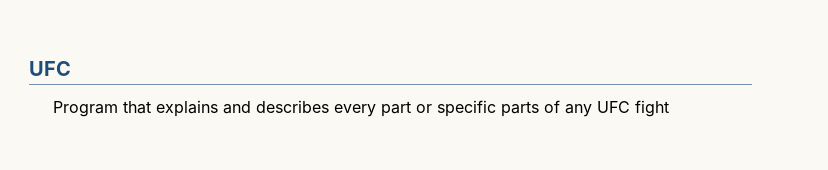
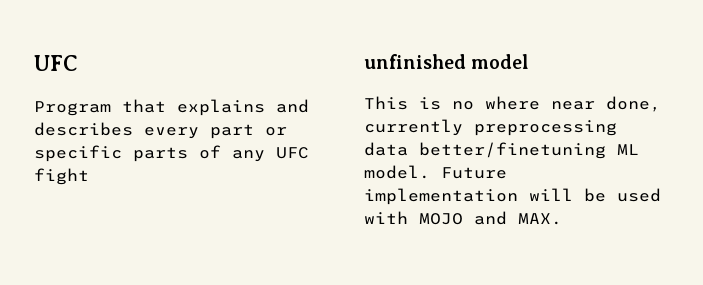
+ unfinished model
+ This is no where near done, currently preprocessing data better/finetuning ML model. Future implementation will be used with MOJO and MAX.

